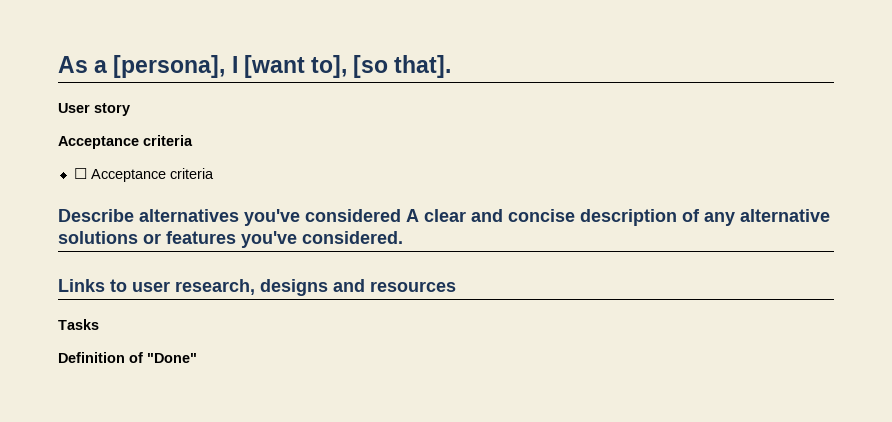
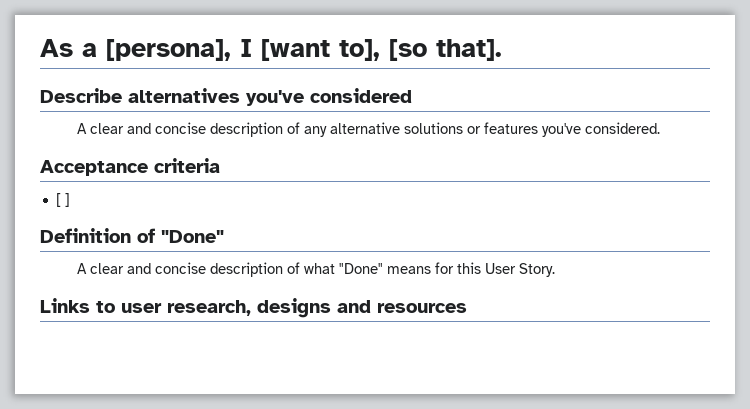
- User story
- Acceptance criteria
- ☐ Acceptance criteria
- Describe alternatives you've considered A clear and concise description of any alternative solutions or features you've considered.
+ Describe alternatives you've considered
+ A clear and concise description of any alternative solutions or features you've considered.
+ Acceptance criteria
+ [ ]
+ Definition of "Done"
+ A clear and concise description of what "Done" means for this User Story.
- Tasks
- Definition of "Done"

